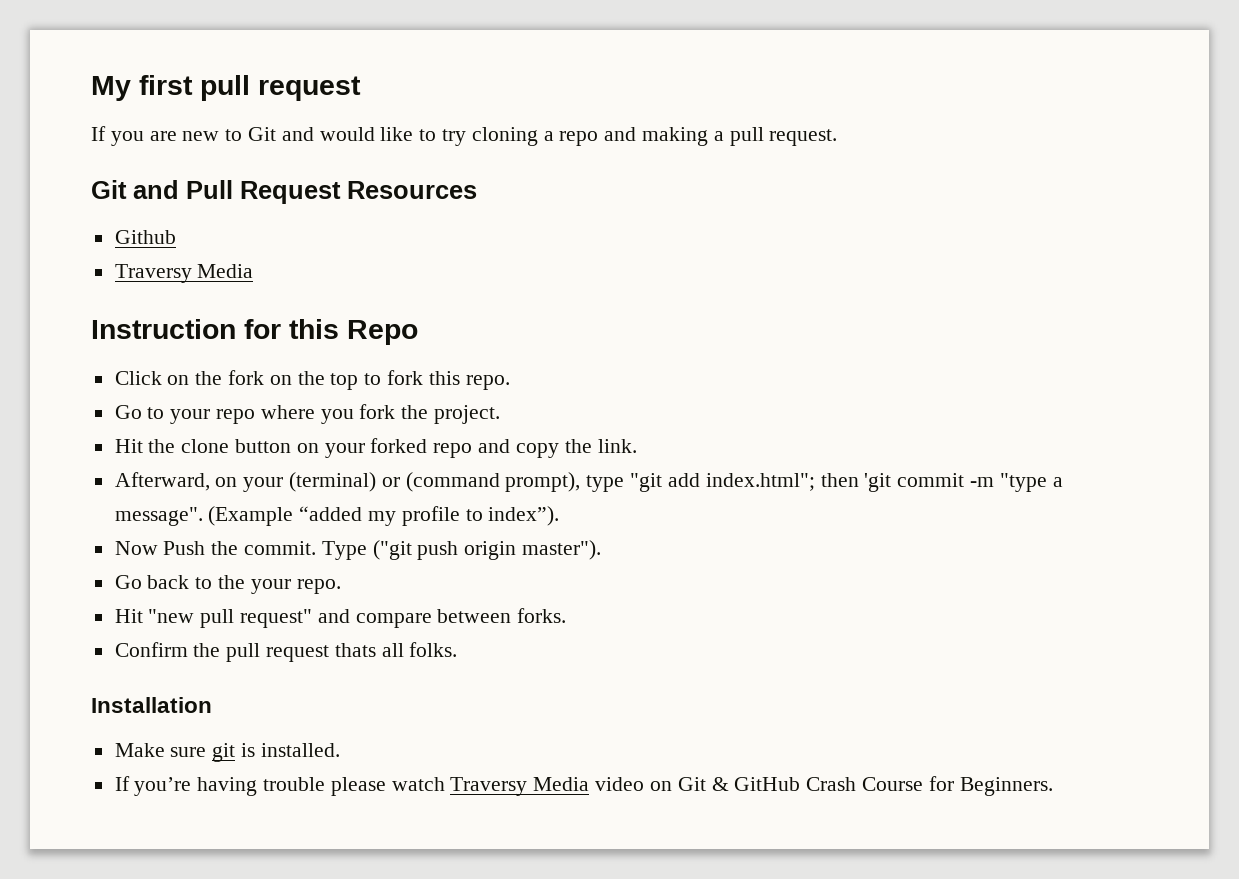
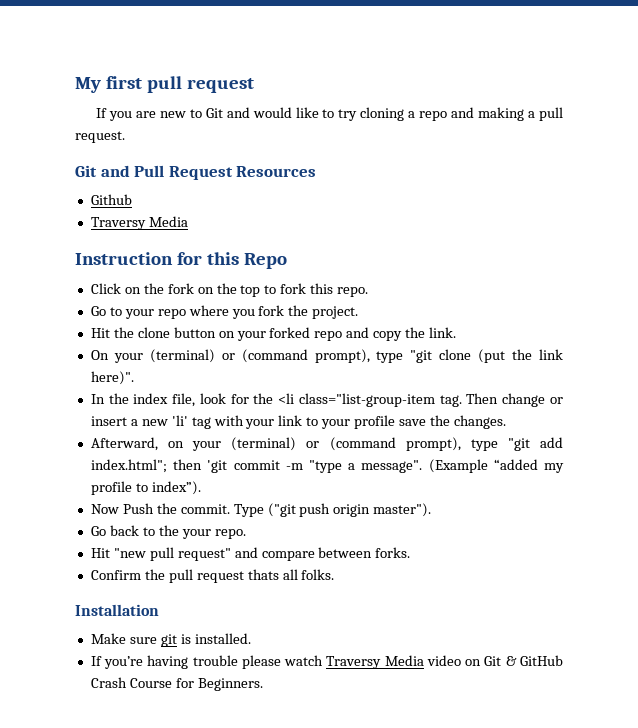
+ On your (terminal) or (command prompt), type "git clone (put the link here)".
+ In the index file, look for the <li class="list-group-item tag. Then change or insert a new 'li' tag with your link to your profile save the changes.

